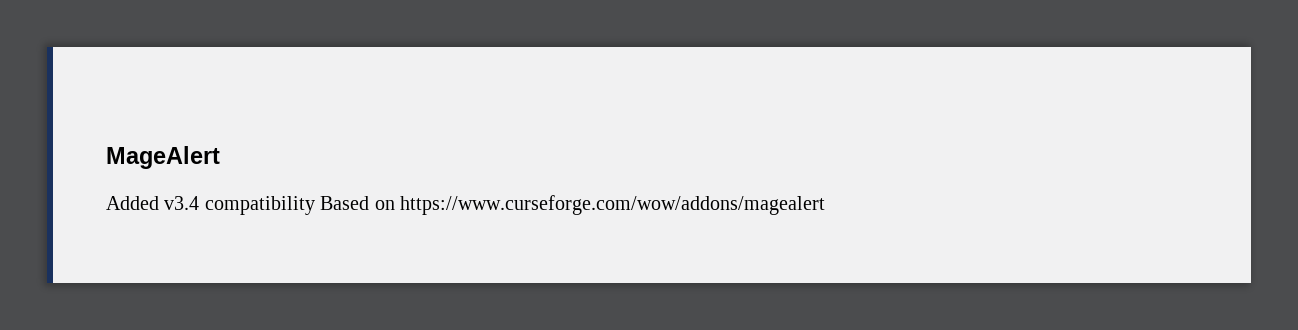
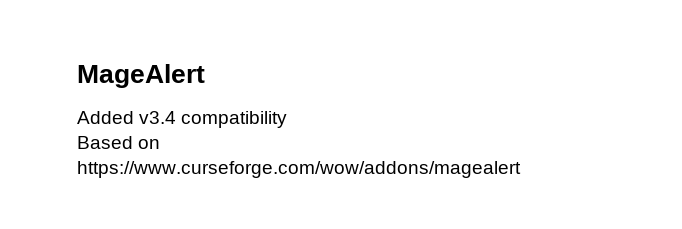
- Added v3.4 compatibility Based on https://www.curseforge.com/wow/addons/magealert
+ Added v3.4 compatibility
+ Based on https://www.curseforge.com/wow/addons/magealert

